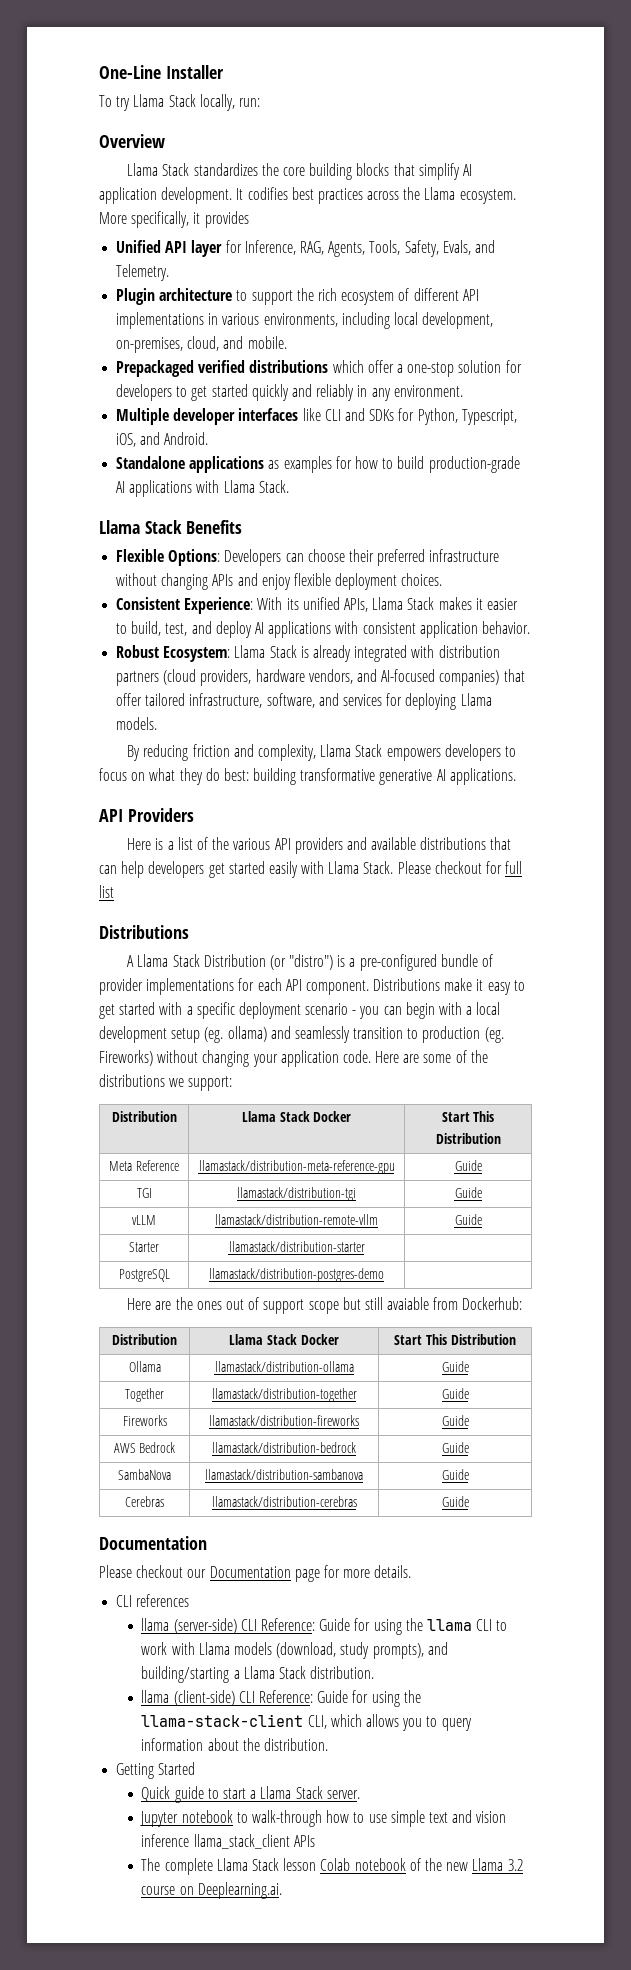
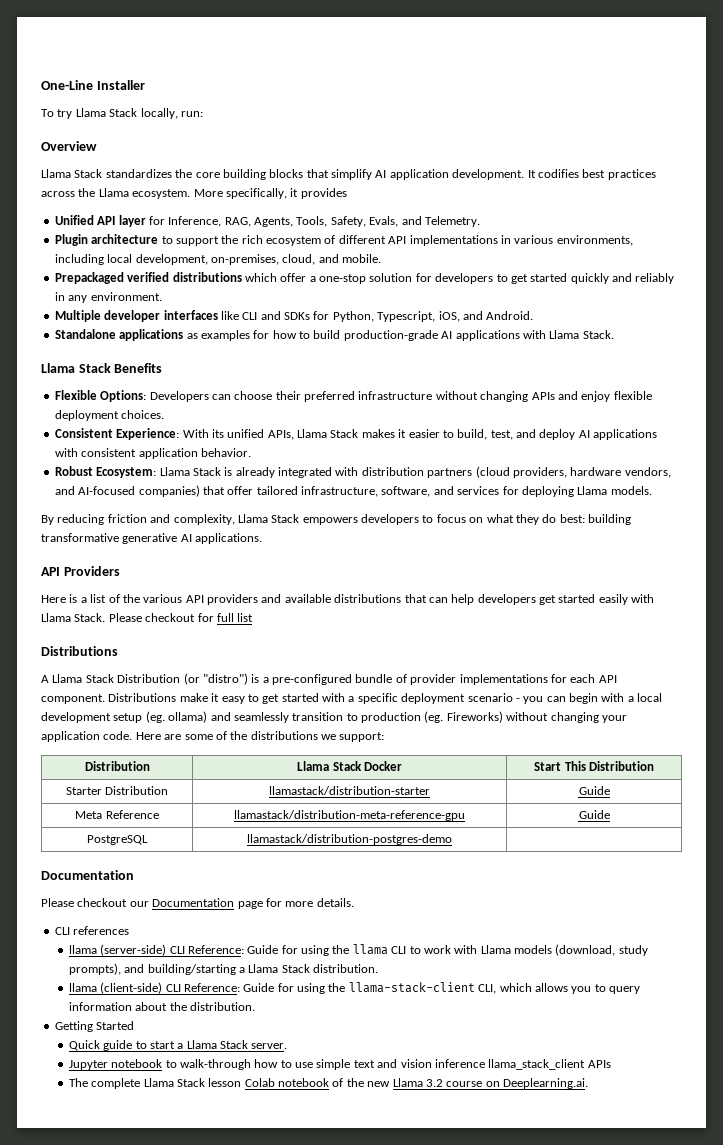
+ Starter Distribution | llamastack/distribution-starter | Guide
- TGI | llamastack/distribution-tgi | Guide
- vLLM | llamastack/distribution-remote-vllm | Guide
- Starter | llamastack/distribution-starter |
  PostgreSQL | llamastack/distribution-postgres-demo |
- Here are the ones out of support scope but still avaiable from Dockerhub:
- Distribution | Llama Stack Docker | Start This Distribution
- Ollama | llamastack/distribution-ollama | Guide
- Together | llamastack/distribution-together | Guide
- Fireworks | llamastack/distribution-fireworks | Guide
- AWS Bedrock | llamastack/distribution-bedrock | Guide
- SambaNova | llamastack/distribution-sambanova | Guide
- Cerebras | llamastack/distribution-cerebras | Guide

